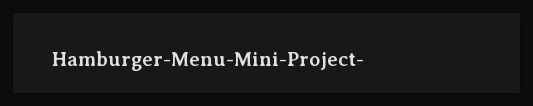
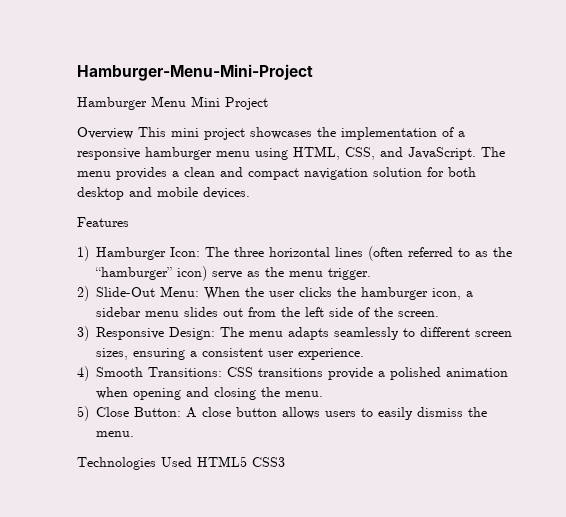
- Hamburger-Menu-Mini-Project-
+ Hamburger-Menu-Mini-Project
+ Hamburger Menu Mini Project
+ Overview This mini project showcases the implementation of a responsive hamburger menu using HTML, CSS, and JavaScript. The menu provides a clean and compact navigation solution for both desktop and mobile devices.
+ Features
+ 1) Hamburger Icon: The three horizontal lines (often referred to as the “hamburger” icon) serve as the menu trigger.
+ 2) Slide-Out Menu: When the user clicks the hamburger icon, a sidebar menu slides out from the left side of the screen.
+ 3) Responsive Design: The menu adapts seamlessly to different screen sizes, ensuring a consistent user experience.
+ 4) Smooth Transitions: CSS transitions provide a polished animation when opening and closing the menu.
+ 5) Close Button: A close button allows users to easily dismiss the menu.
+ Technologies Used HTML5 CSS3

